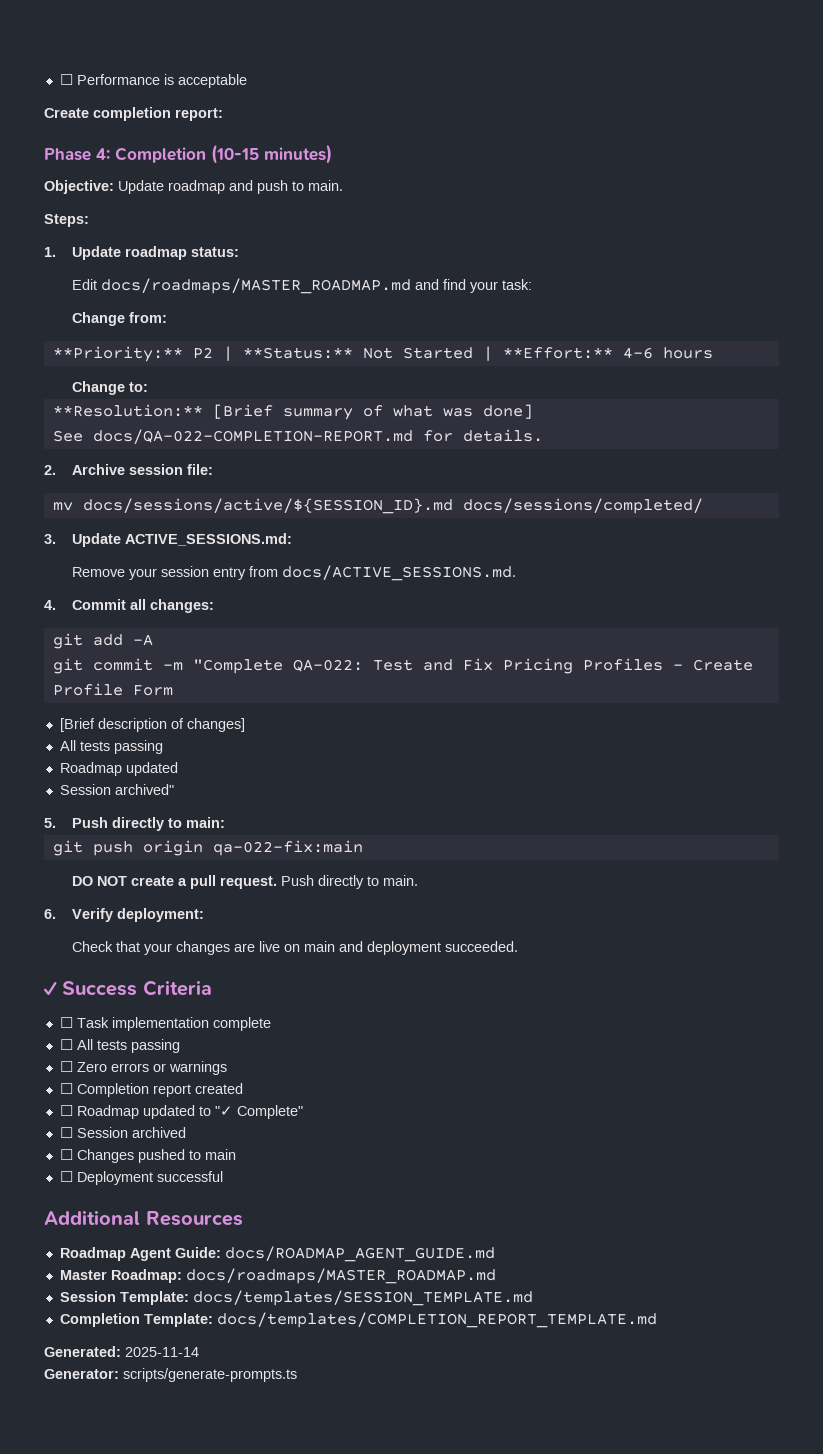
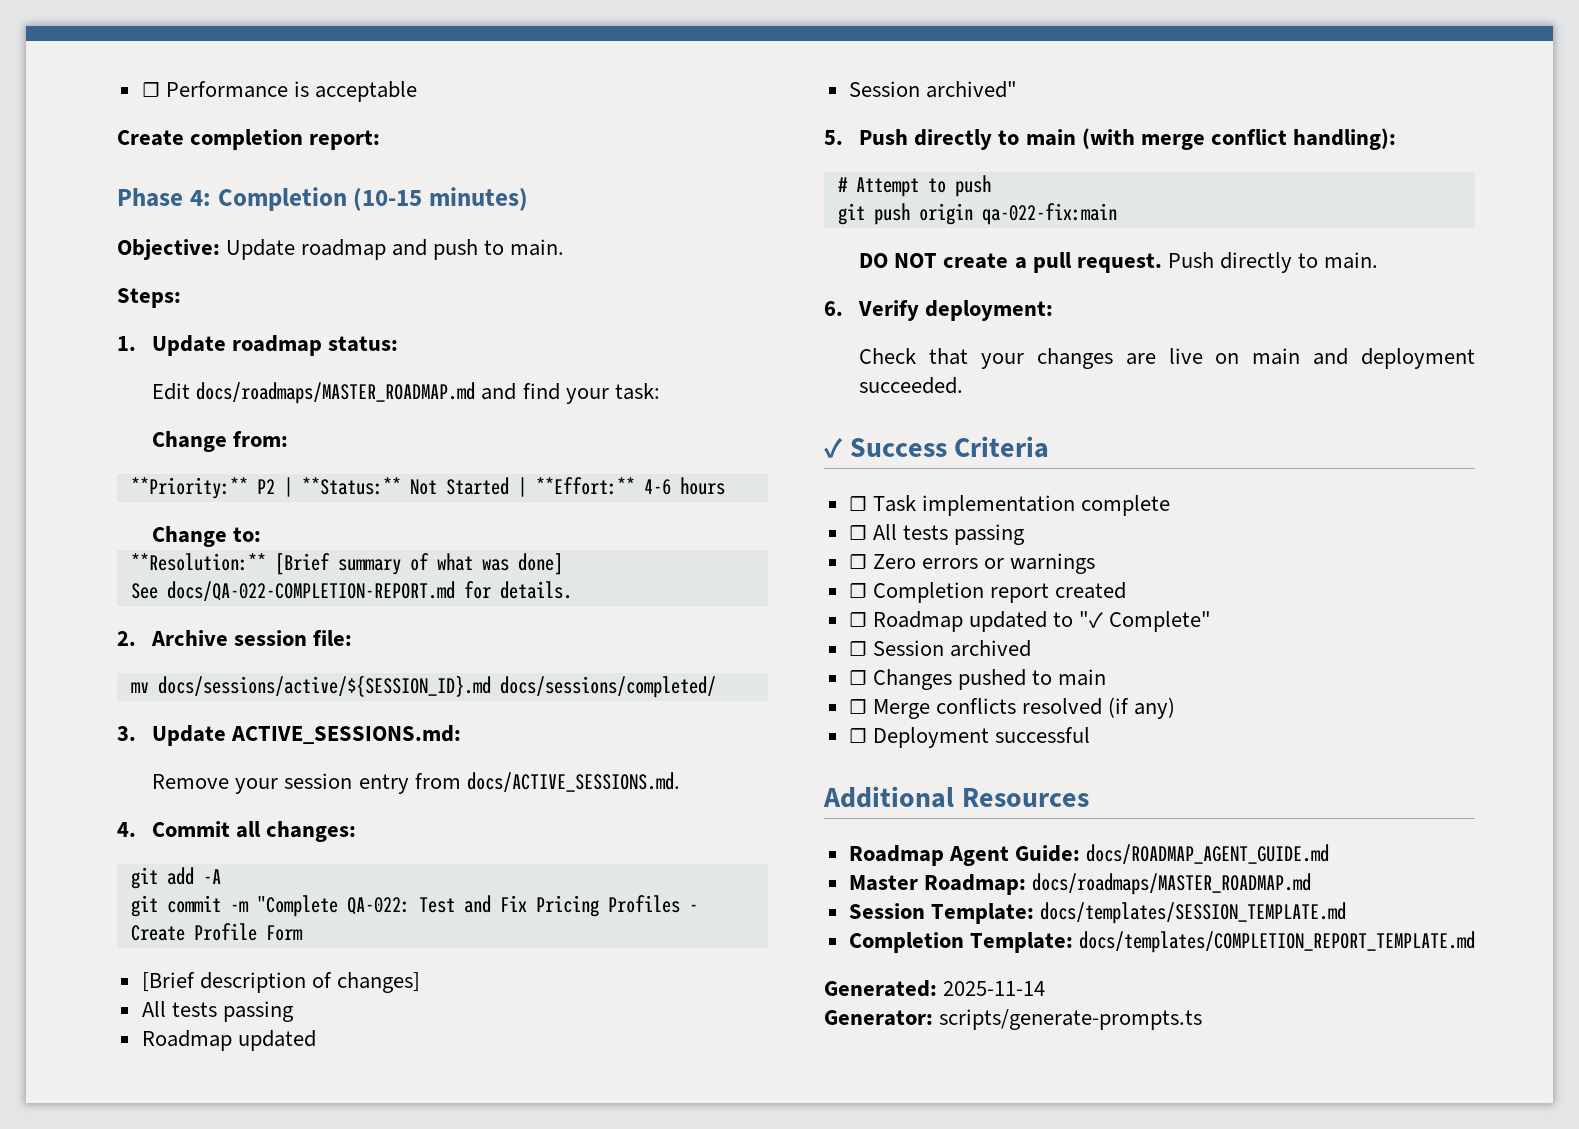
- 5. Push directly to main:
+ 5. Push directly to main (with merge conflict handling):
+ # Attempt to push
+ ☐ Merge conflicts resolved (if any)

